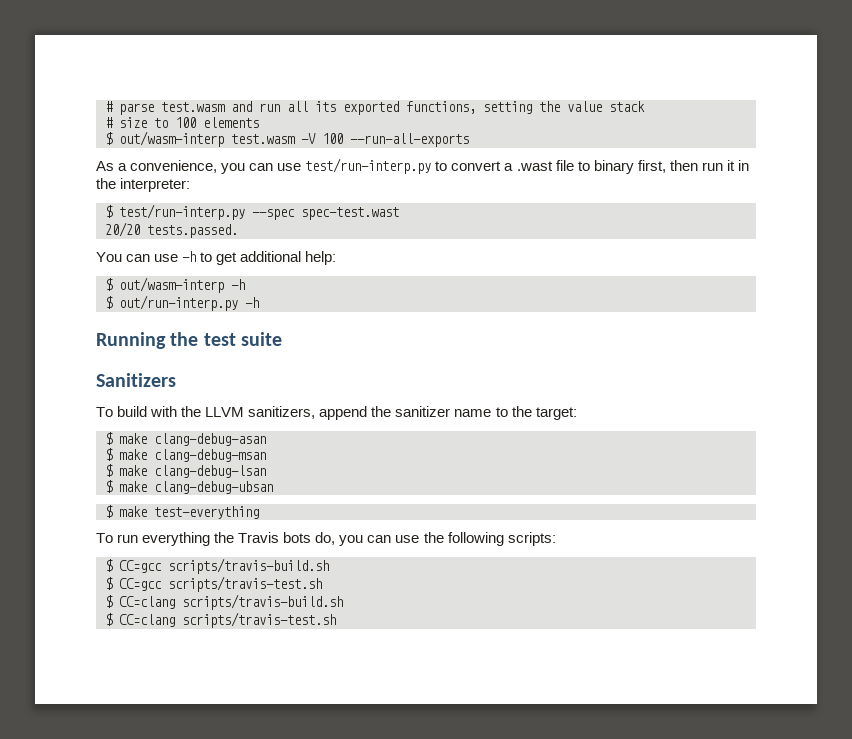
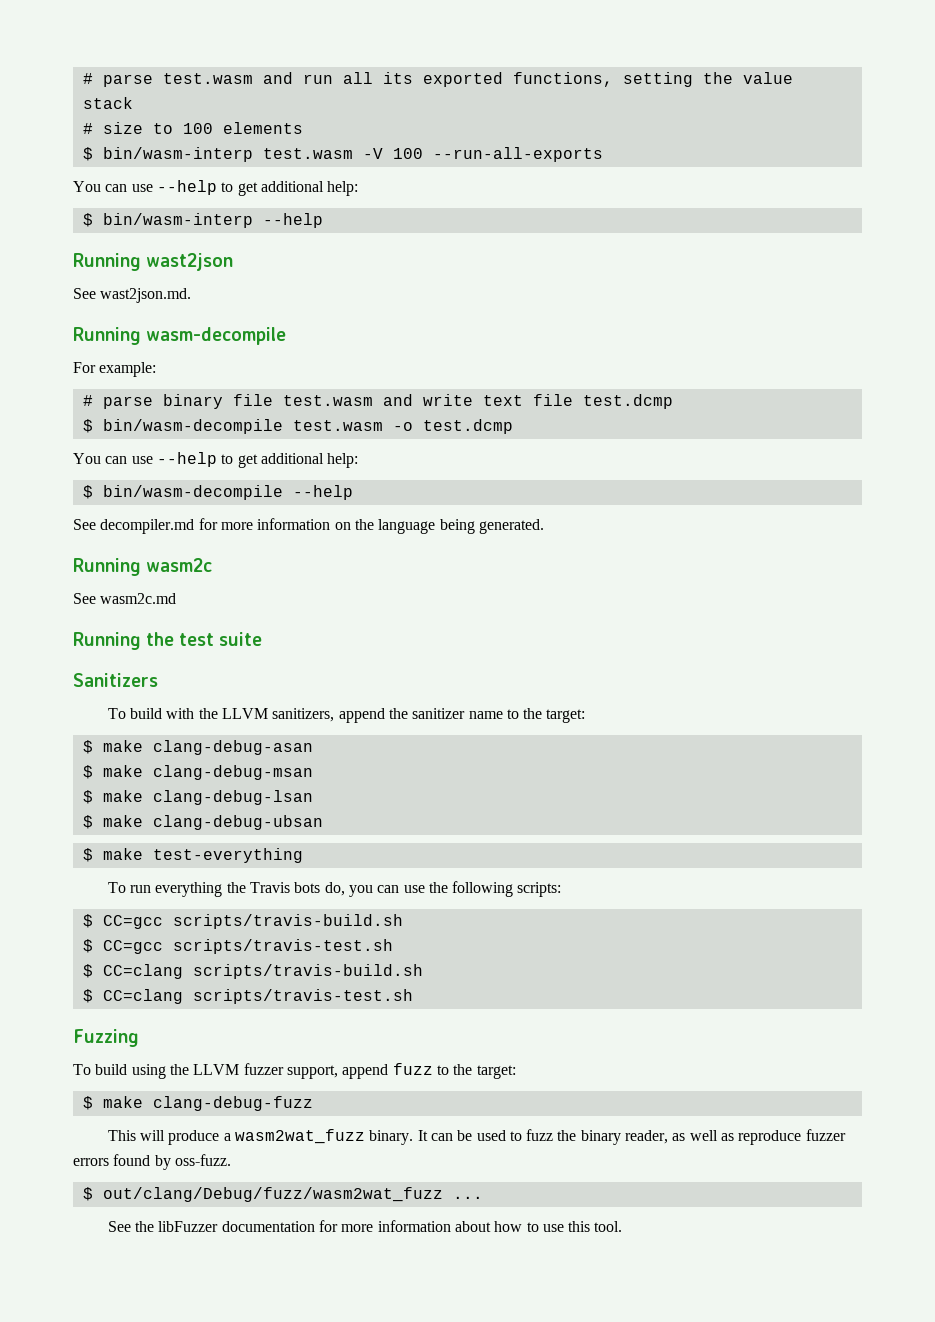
- $ out/wasm-interp test.wasm -V 100 --run-all-exports
- As a convenience, you can use test/run-interp.py to convert a .wast file to binary first, then run it in the interpreter:
- $ test/run-interp.py --spec spec-test.wast
- 20/20 tests.passed.
- You can use -h to get additional help:
- $ out/wasm-interp -h
- $ out/run-interp.py -h
+ $ bin/wasm-interp test.wasm -V 100 --run-all-exports
+ You can use --help to get additional help:
+ $ bin/wasm-interp --help
+ Running wast2json
+ See wast2json.md.
+ Running wasm-decompile
+ For example:
+ # parse binary file test.wasm and write text file test.dcmp
+ $ bin/wasm-decompile test.wasm -o test.dcmp
+ You can use --help to get additional help:
+ $ bin/wasm-decompile --help
+ See decompiler.md for more information on the language being generated.
+ Running wasm2c
+ See wasm2c.md
+ Fuzzing
+ To build using the LLVM fuzzer support, append fuzz to the target:
+ $ make clang-debug-fuzz
+ This will produce a wasm2wat_fuzz binary. It can be used to fuzz the binary reader, as well as reproduce fuzzer errors found by oss-fuzz.
+ $ out/clang/Debug/fuzz/wasm2wat_fuzz ...
+ See the libFuzzer documentation for more information about how to use this tool.

